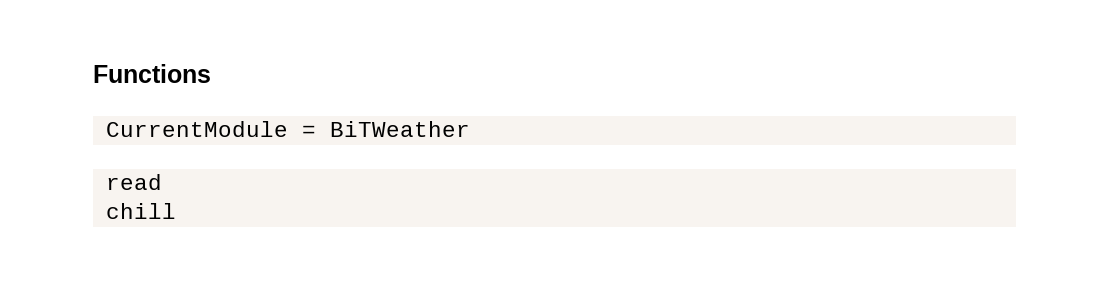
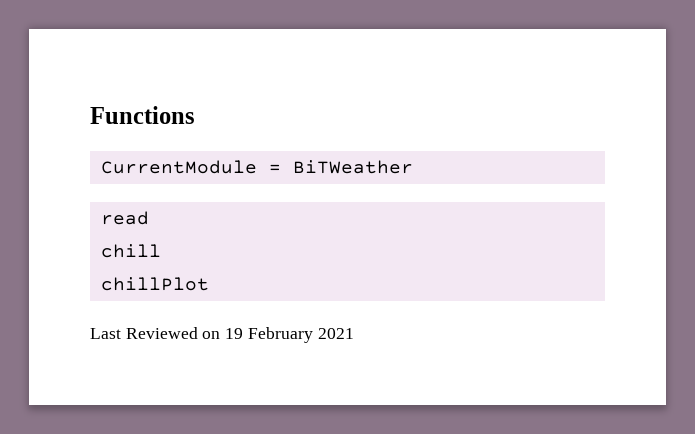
+ chillPlot
+ Last Reviewed on 19 February 2021

